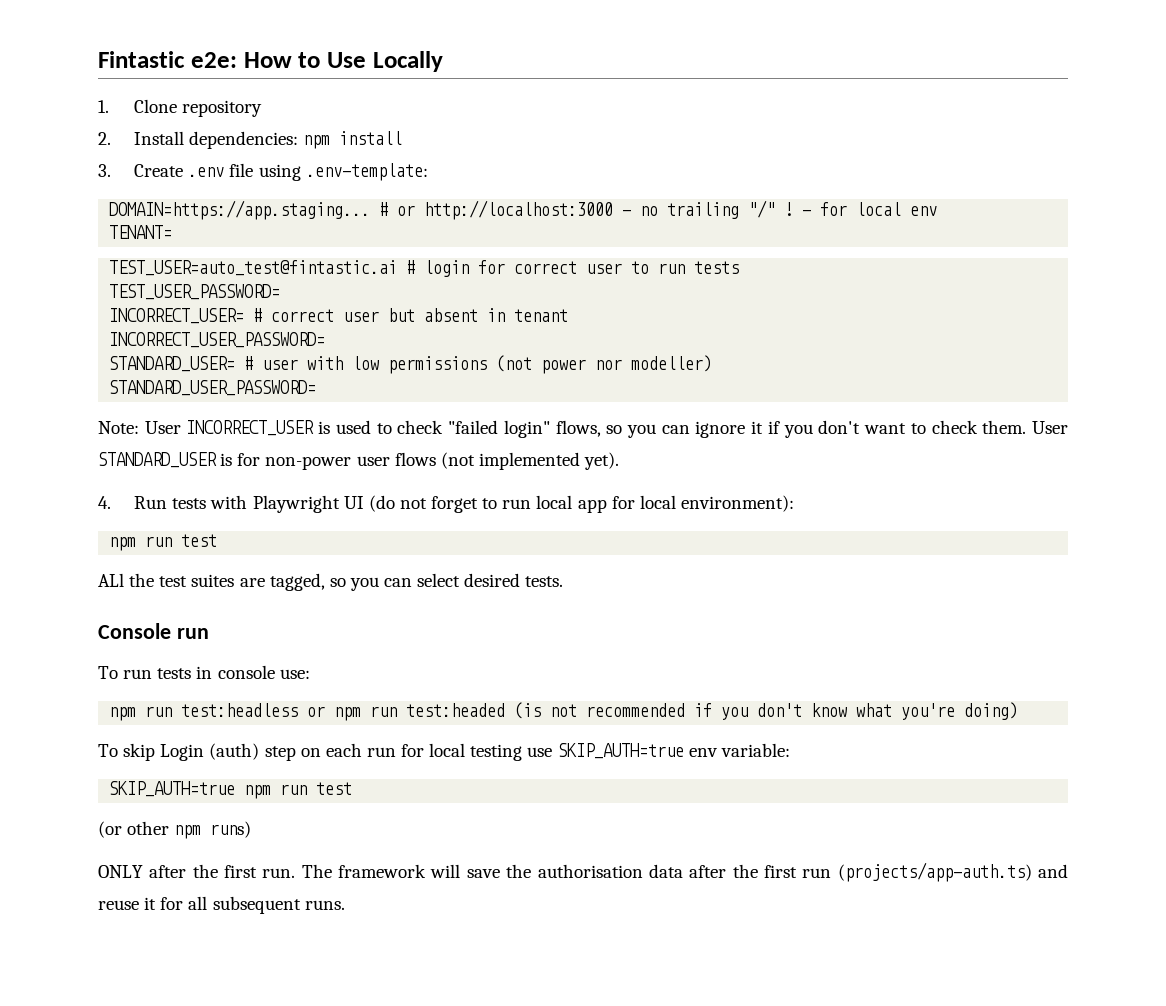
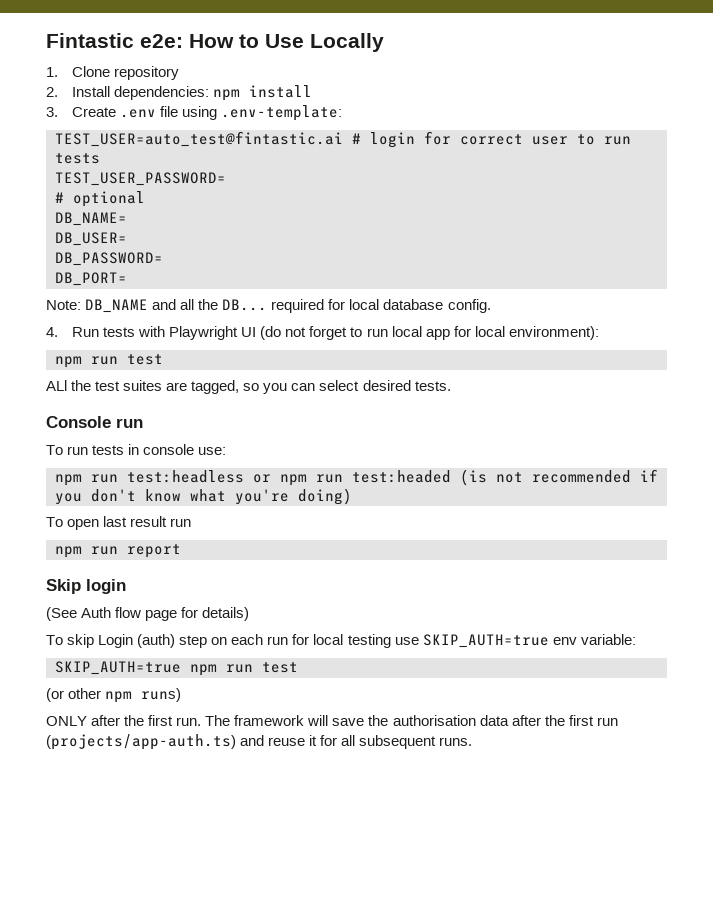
- DOMAIN=https://app.staging... # or http://localhost:3000 - no trailing "/" ! - for local env
- TENANT=
- INCORRECT_USER= # correct user but absent in tenant
- INCORRECT_USER_PASSWORD=
- STANDARD_USER= # user with low permissions (not power nor modeller)
- STANDARD_USER_PASSWORD=
- Note: User INCORRECT_USER is used to check "failed login" flows, so you can ignore it if you don't want to check them. User STANDARD_USER is for non-power user flows (not implemented yet).
+ # optional
+ DB_NAME=
+ DB_USER=
+ DB_PASSWORD=
+ DB_PORT=
+ Note: DB_NAME and all the DB... required for local database config.
+ To open last result run
+ npm run report
+ Skip login
+ (See Auth flow page for details)

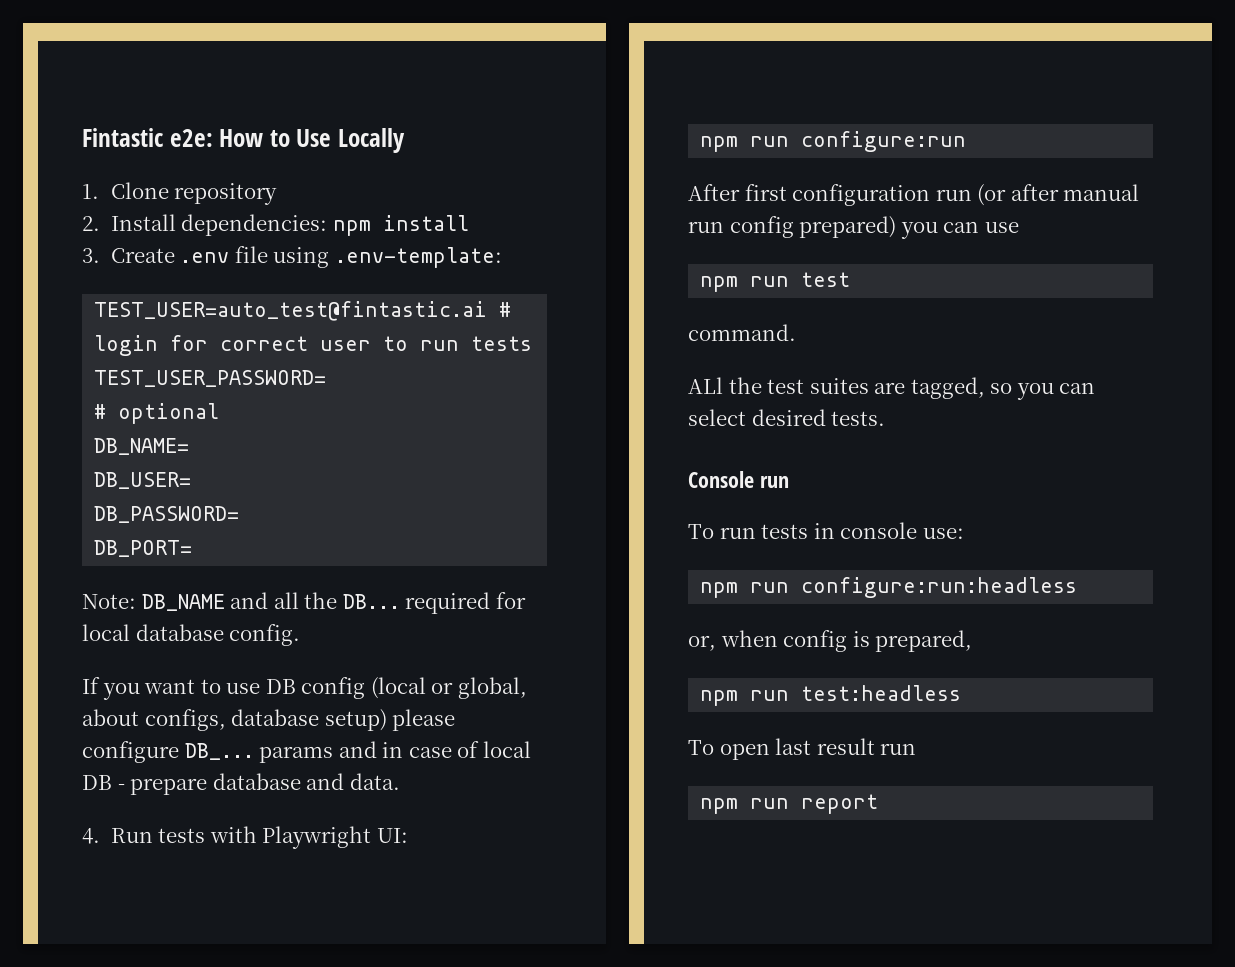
+ If you want to use DB config (local or global, about configs, database setup) please configure DB_... params and in case of local DB - prepare database and data.
- 4. Run tests with Playwright UI (do not forget to run local app for local environment):
+ 4. Run tests with Playwright UI:
+ npm run configure:run
+ After first configuration run (or after manual run config prepared) you can use
  npm run test
+ command.
- npm run test:headless or npm run test:headed (is not recommended if you don't know what you're doing)
+ npm run configure:run:headless
+ or, when config is prepared,
+ npm run test:headless
- Skip login
- (See Auth flow page for details)
- To skip Login (auth) step on each run for local testing use SKIP_AUTH=true env variable:
- SKIP_AUTH=true npm run test
- (or other npm runs)
- ONLY after the first run. The framework will save the authorisation data after the first run (projects/app-auth.ts) and reuse it for all subsequent runs.

